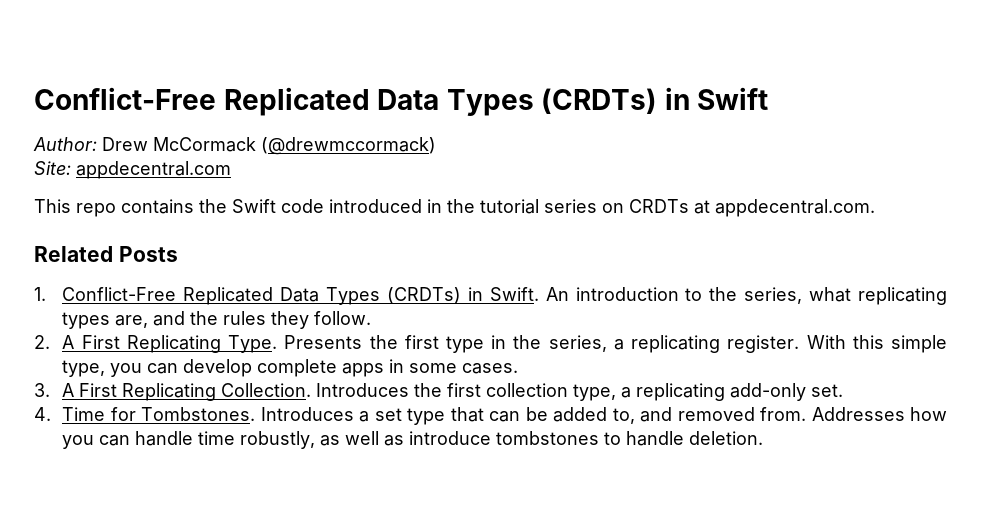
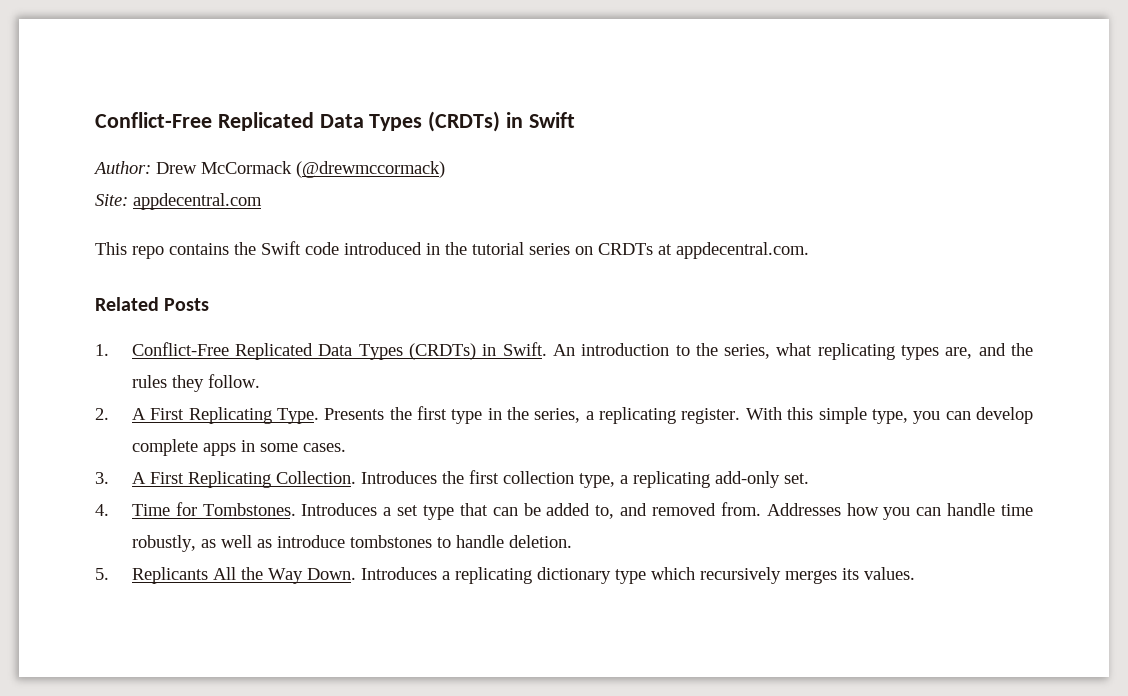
+ 5. Replicants All the Way Down. Introduces a replicating dictionary type which recursively merges its values.

